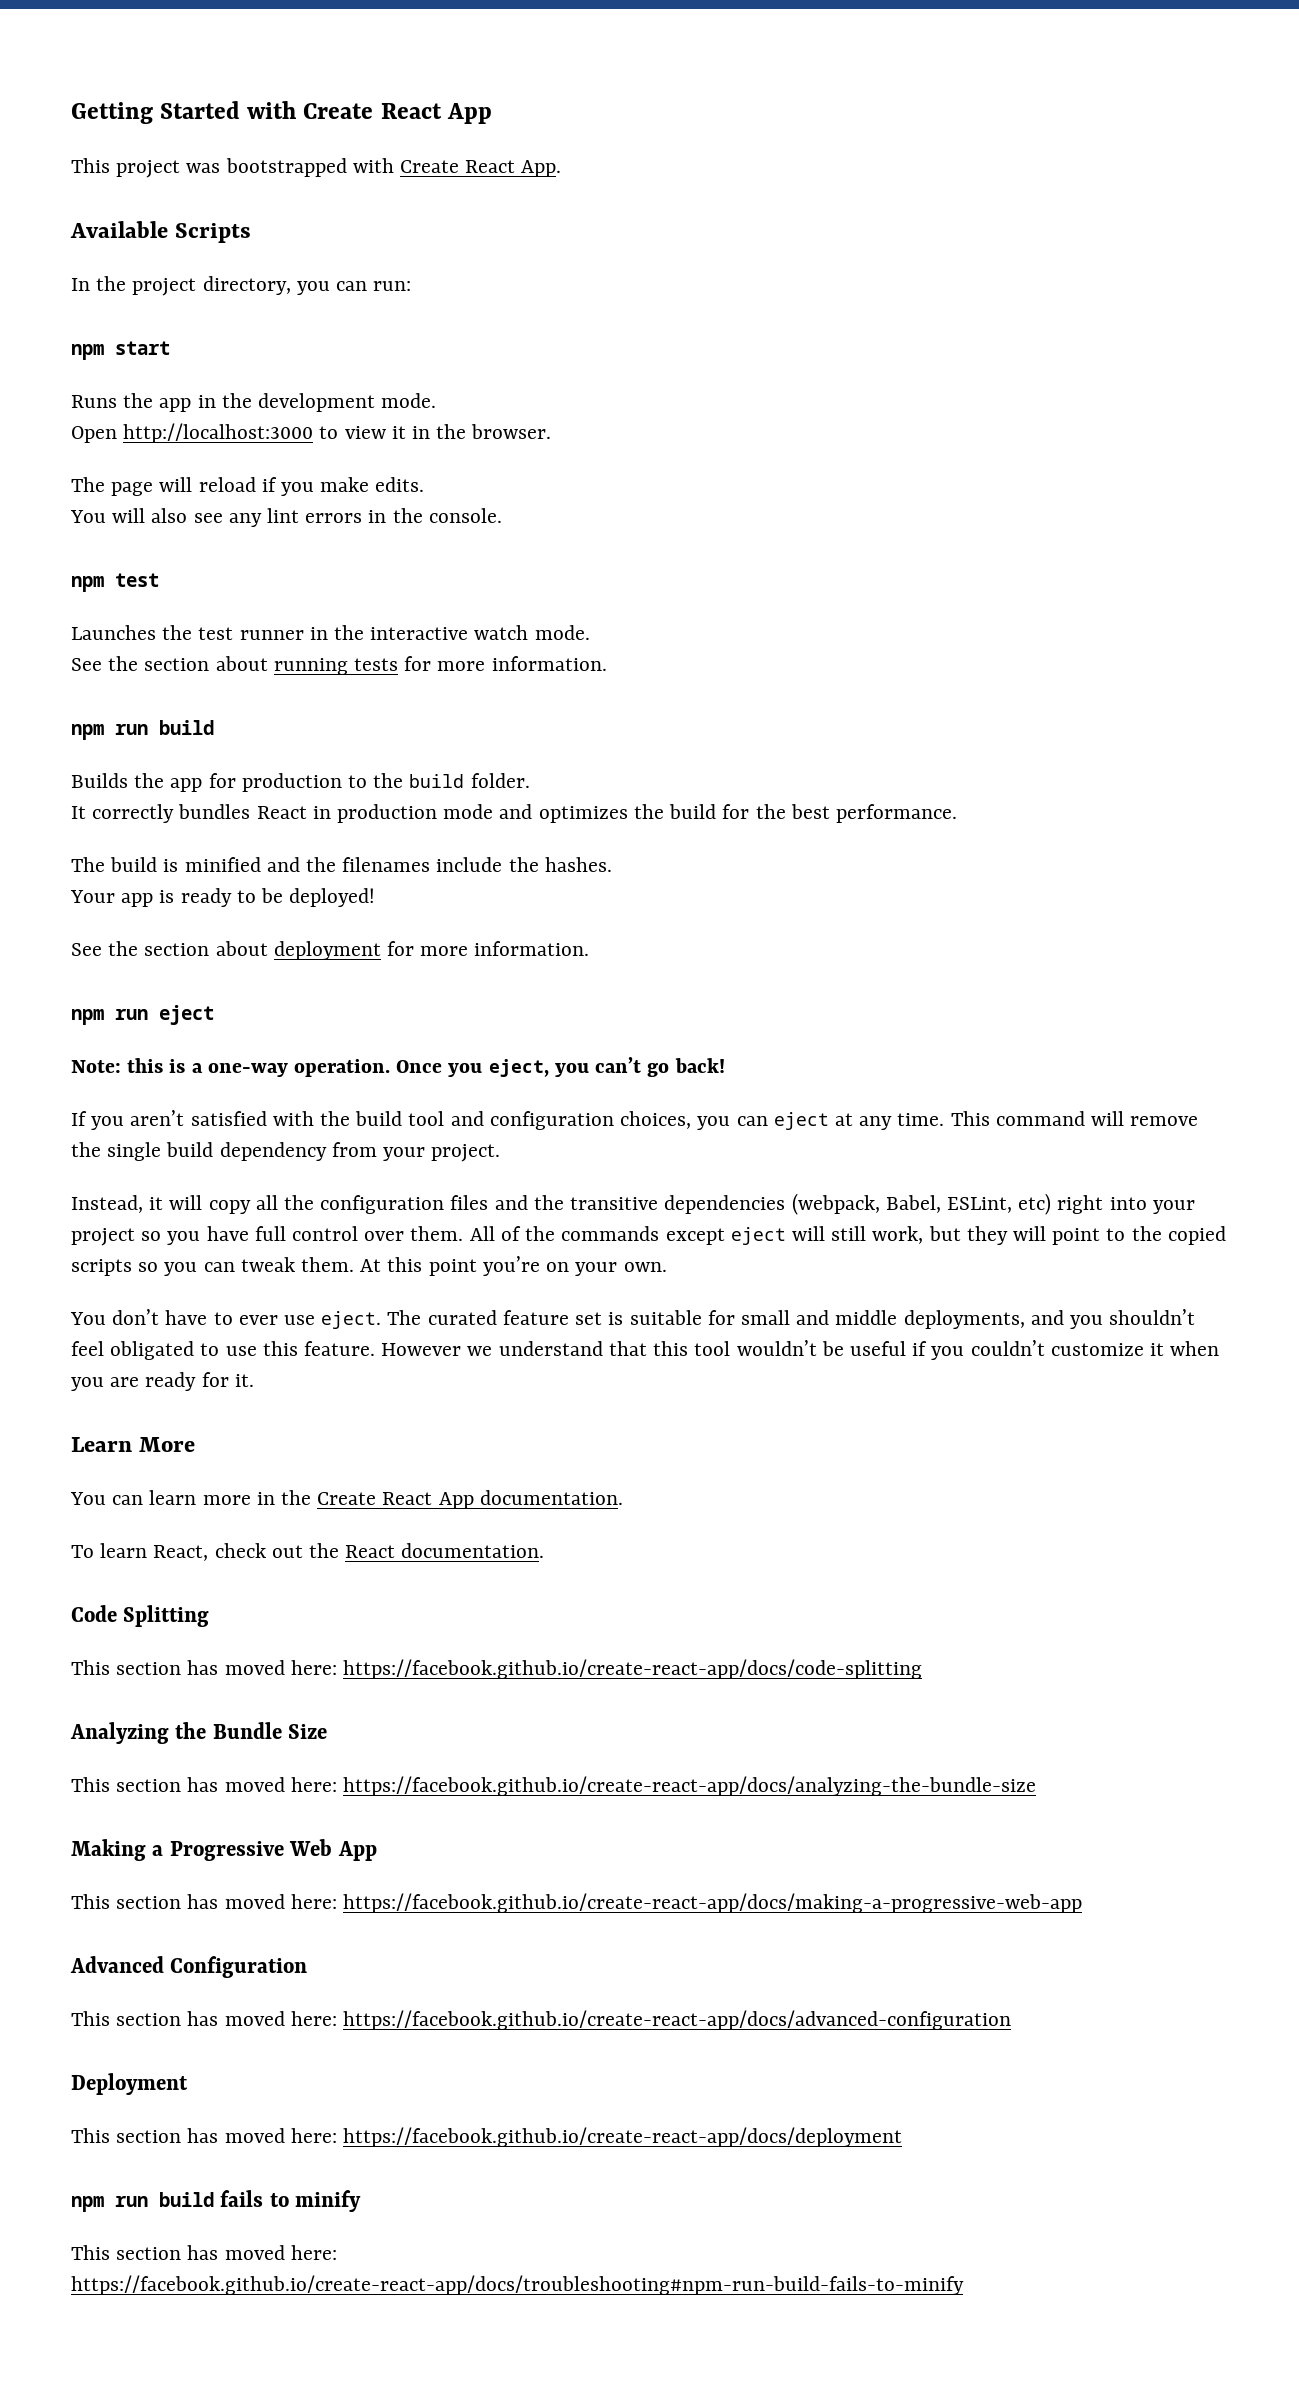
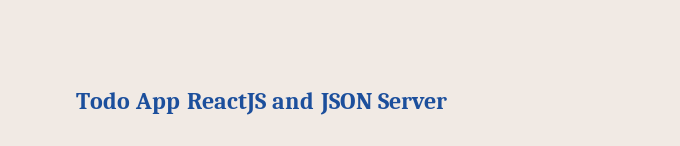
- Getting Started with Create React App
- This project was bootstrapped with Create React App.
- Available Scripts
- In the project directory, you can run:
- npm start
- Runs the app in the development mode.
- Open http://localhost:3000 to view it in the browser.
- The page will reload if you make edits.
- You will also see any lint errors in the console.
- npm test
- Launches the test runner in the interactive watch mode.
- See the section about running tests for more information.
- npm run build
- Builds the app for production to the build folder.
- It correctly bundles React in production mode and optimizes the build for the best performance.
- The build is minified and the filenames include the hashes.
- Your app is ready to be deployed!
- See the section about deployment for more information.
- npm run eject
- Note: this is a one-way operation. Once you eject, you can’t go back!
- If you aren’t satisfied with the build tool and configuration choices, you can eject at any time. This command will remove the single build dependency from your project.
- Instead, it will copy all the configuration files and the transitive dependencies (webpack, Babel, ESLint, etc) right into your project so you have full control over them. All of the commands except eject will still work, but they will point to the copied scripts so you can tweak them. At this point you’re on your own.
- You don’t have to ever use eject. The curated feature set is suitable for small and middle deployments, and you shouldn’t feel obligated to use this feature. However we understand that this tool wouldn’t be useful if you couldn’t customize it when you are ready for it.
- Learn More
- You can learn more in the Create React App documentation.
- To learn React, check out the React documentation.
- Code Splitting
- This section has moved here: https://facebook.github.io/create-react-app/docs/code-splitting
- Analyzing the Bundle Size
- This section has moved here: https://facebook.github.io/create-react-app/docs/analyzing-the-bundle-size
- Making a Progressive Web App
- This section has moved here: https://facebook.github.io/create-react-app/docs/making-a-progressive-web-app
- Advanced Configuration
- This section has moved here: https://facebook.github.io/create-react-app/docs/advanced-configuration
- Deployment
- This section has moved here: https://facebook.github.io/create-react-app/docs/deployment
- npm run build fails to minify
- This section has moved here: https://facebook.github.io/create-react-app/docs/troubleshooting#npm-run-build-fails-to-minify
+ Todo App ReactJS and JSON Server

